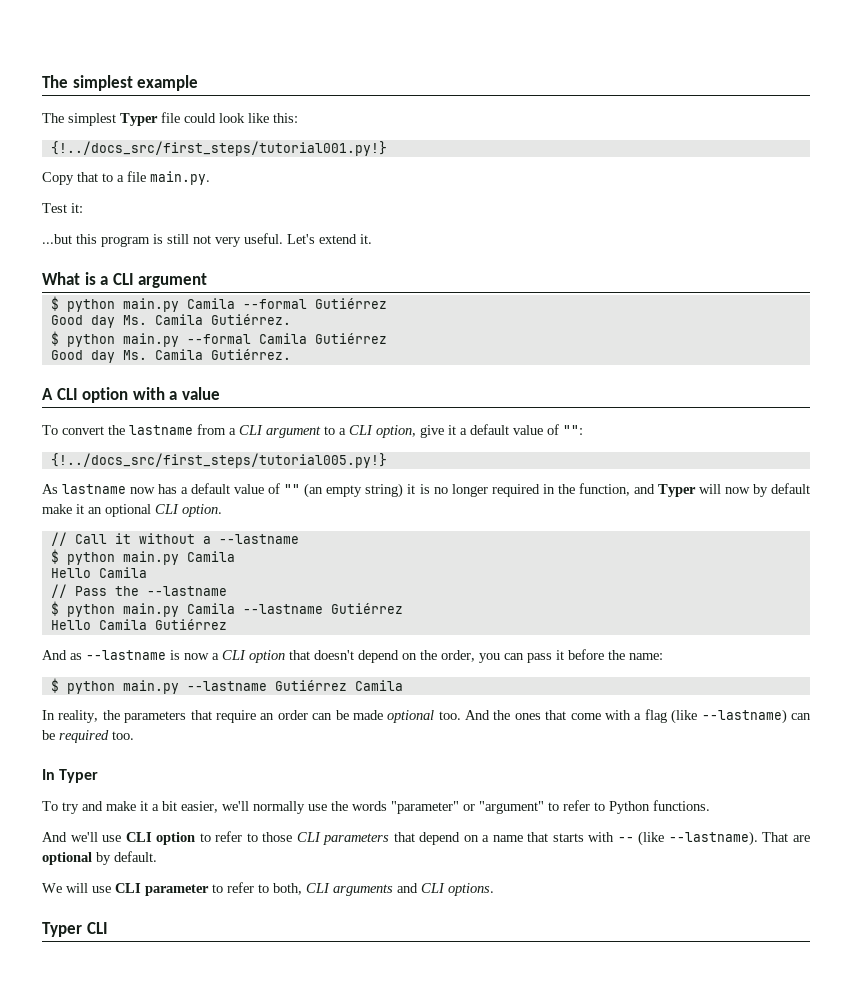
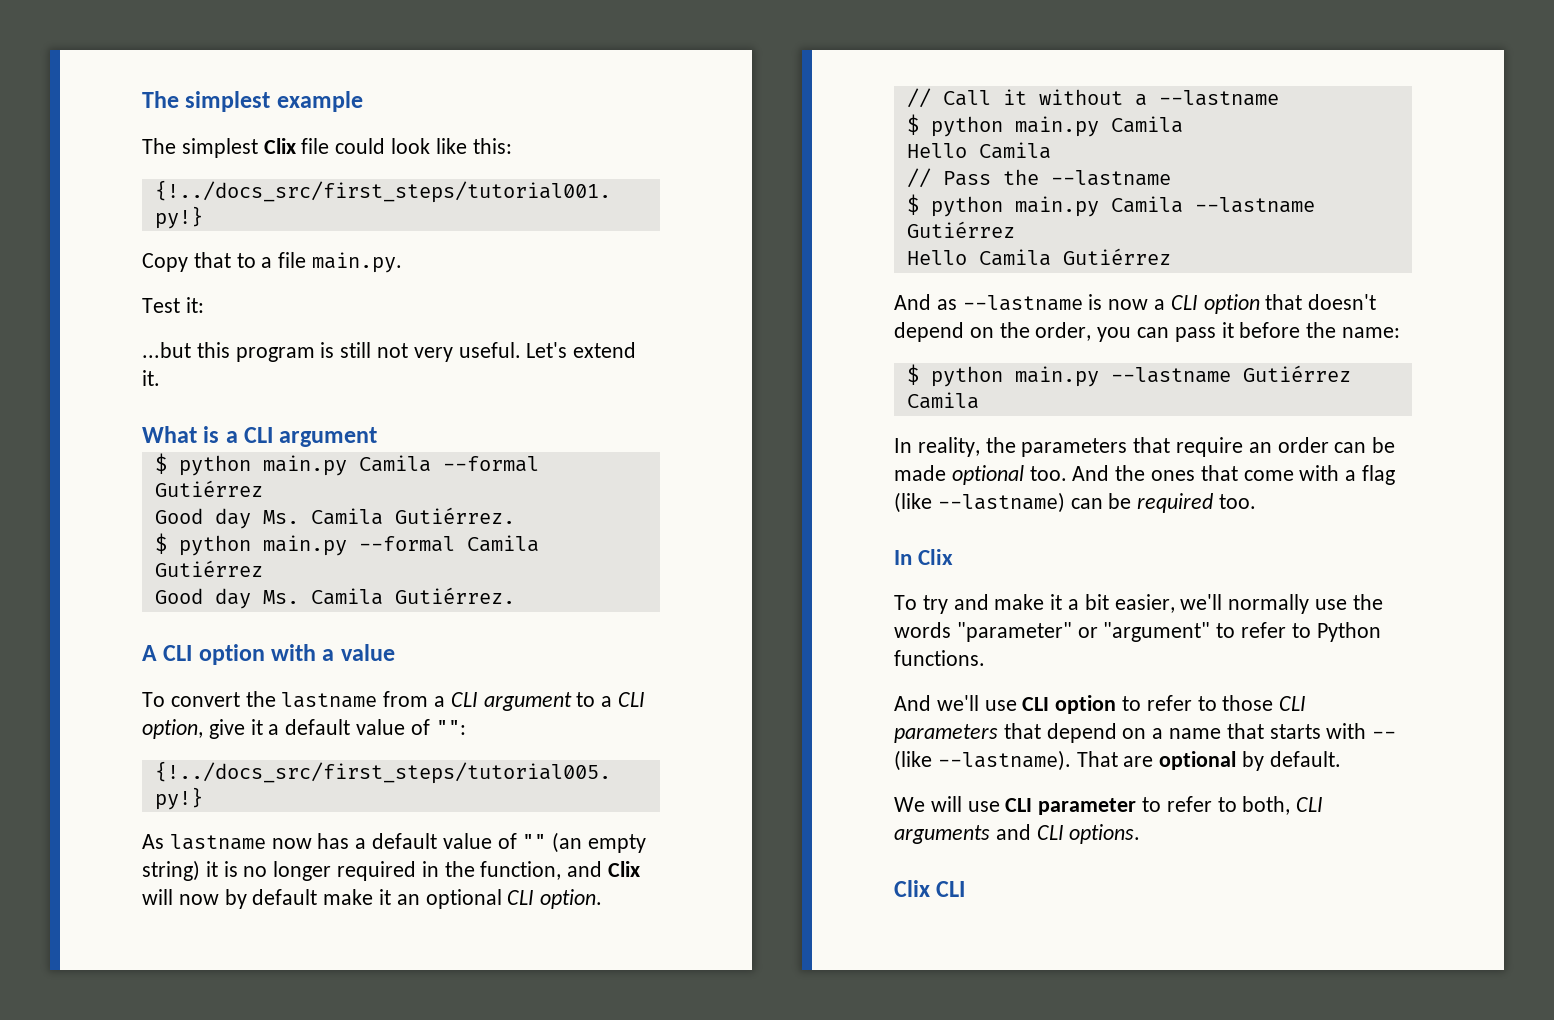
- The simplest Typer file could look like this:
+ The simplest Clix file could look like this:
- As lastname now has a default value of "" (an empty string) it is no longer required in the function, and Typer will now by default make it an optional CLI option.
+ As lastname now has a default value of "" (an empty string) it is no longer required in the function, and Clix will now by default make it an optional CLI option.
- In Typer
+ In Clix
- Typer CLI
+ Clix CLI

